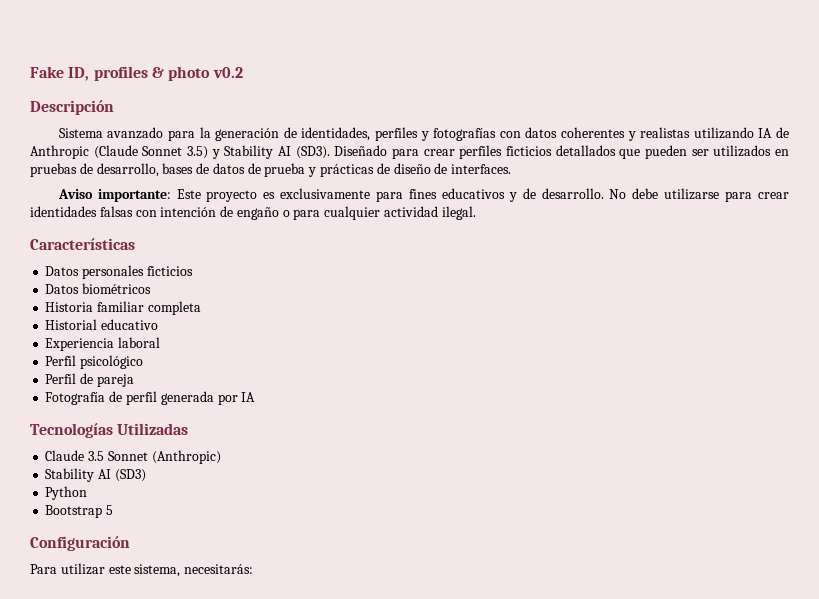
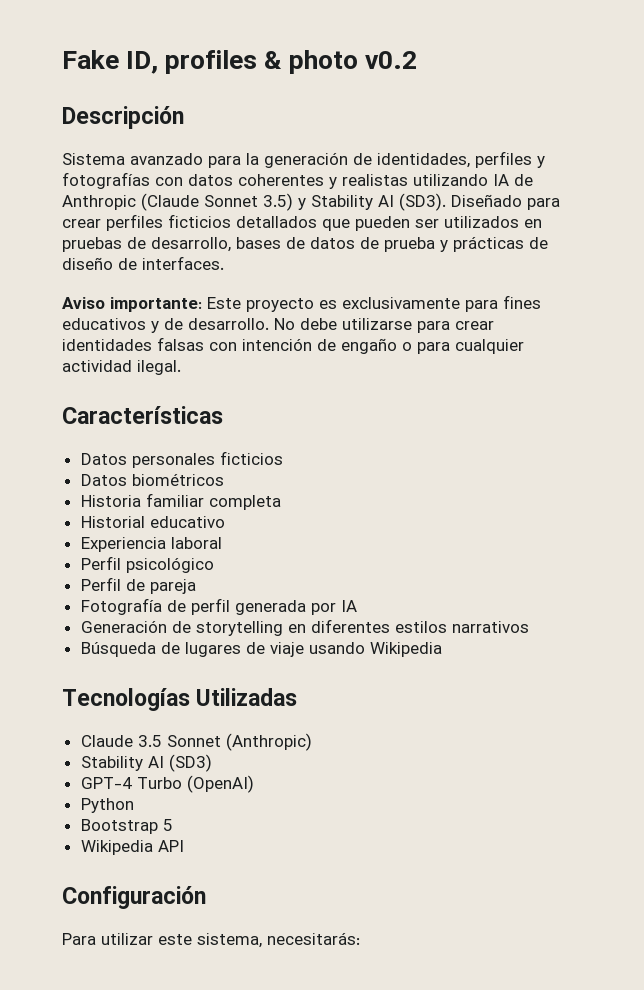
+ Generación de storytelling en diferentes estilos narrativos
+ Búsqueda de lugares de viaje usando Wikipedia
+ GPT-4 Turbo (OpenAI)
+ Wikipedia API

